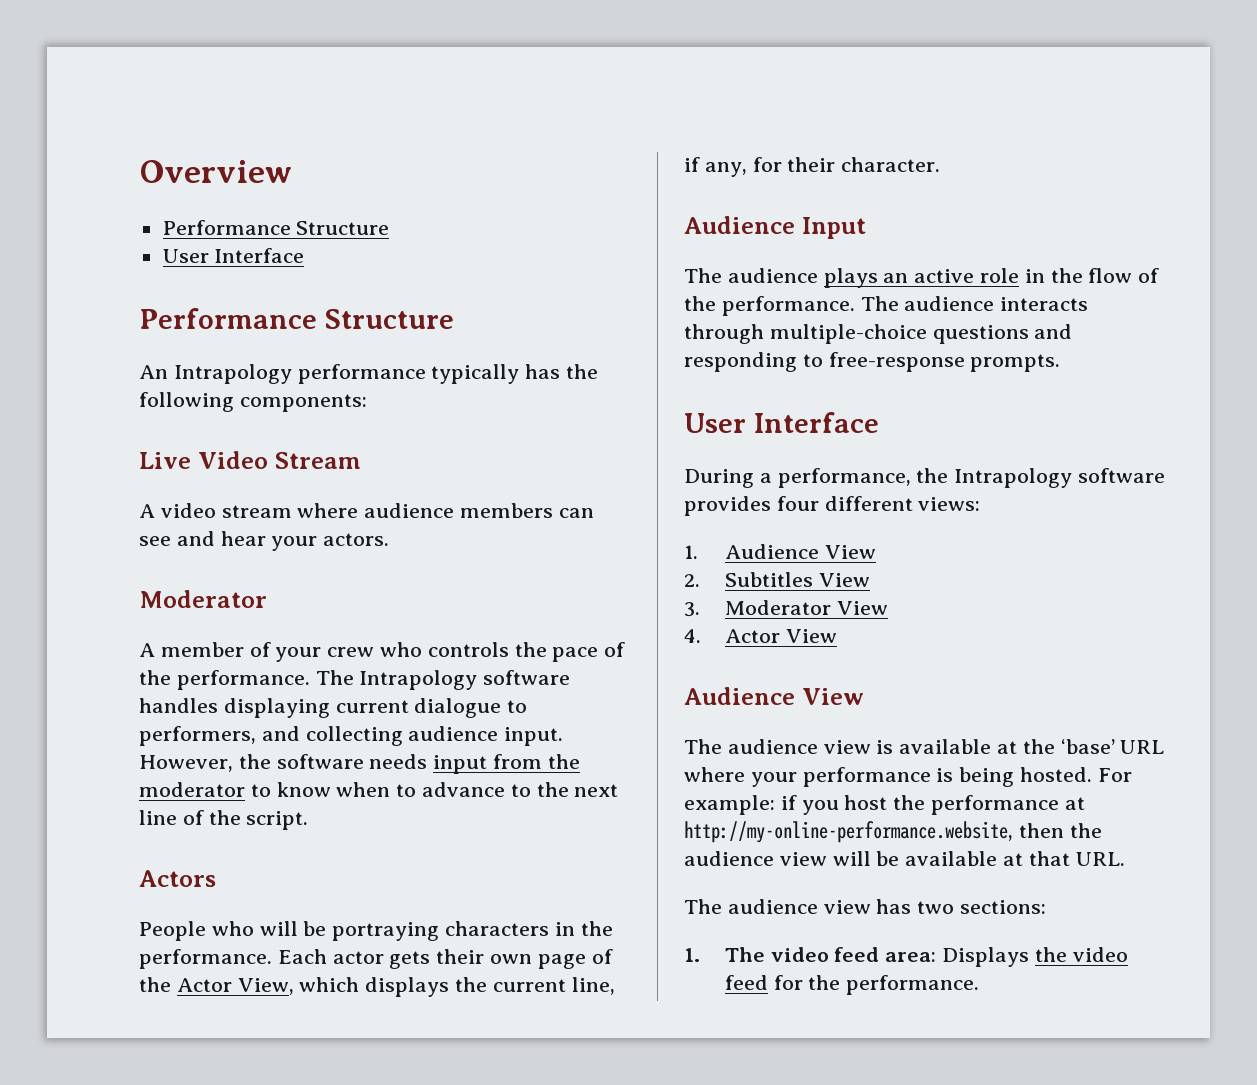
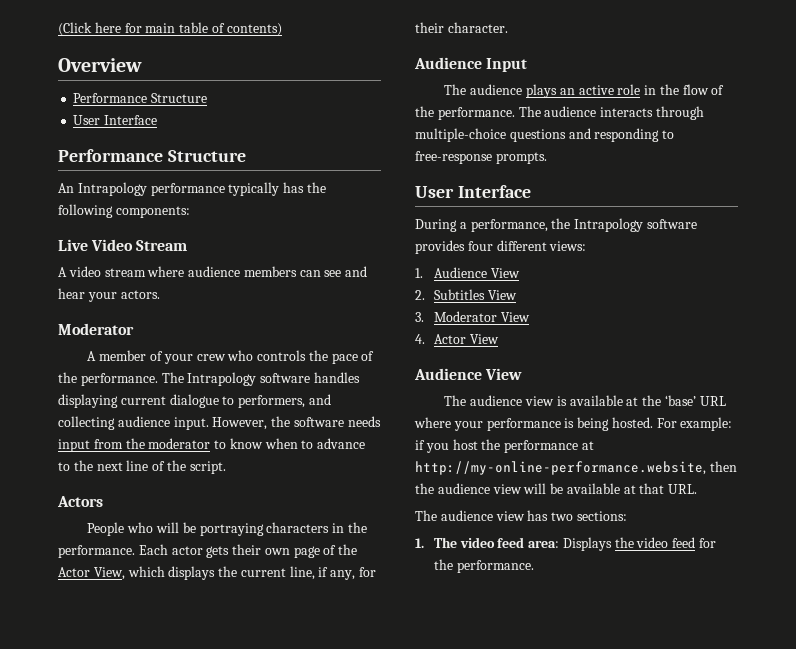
+ (Click here for main table of contents)

